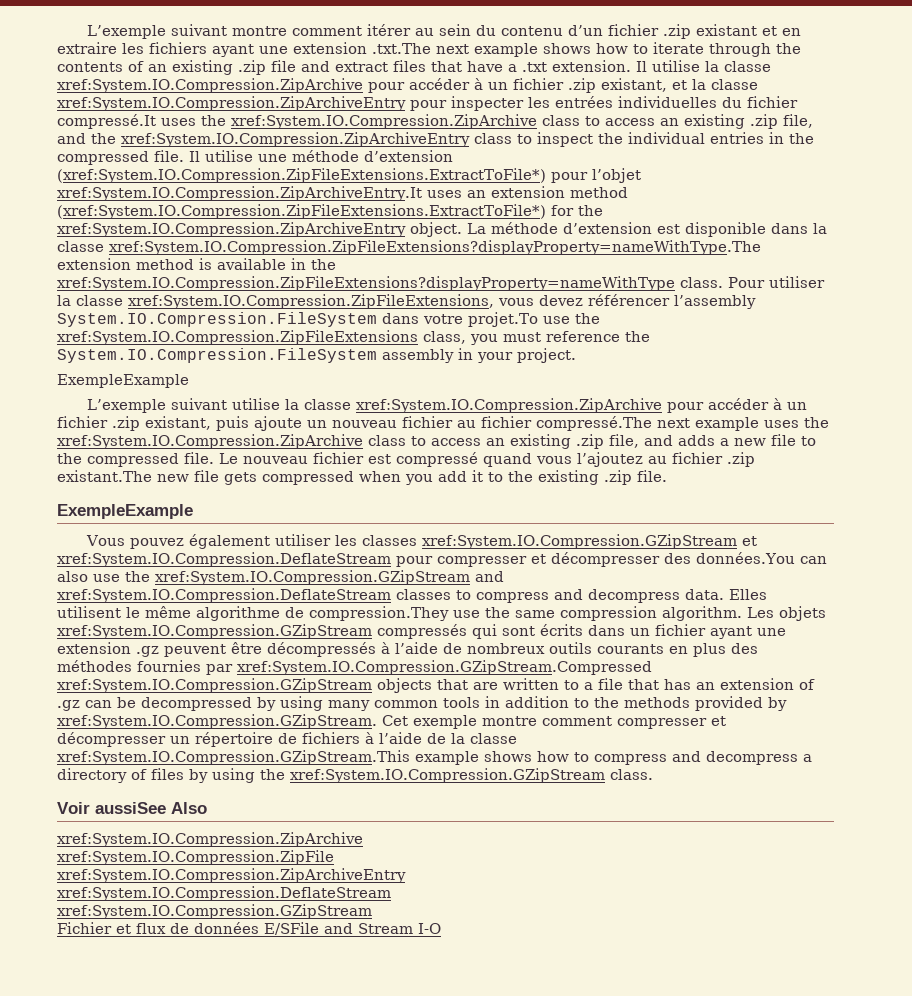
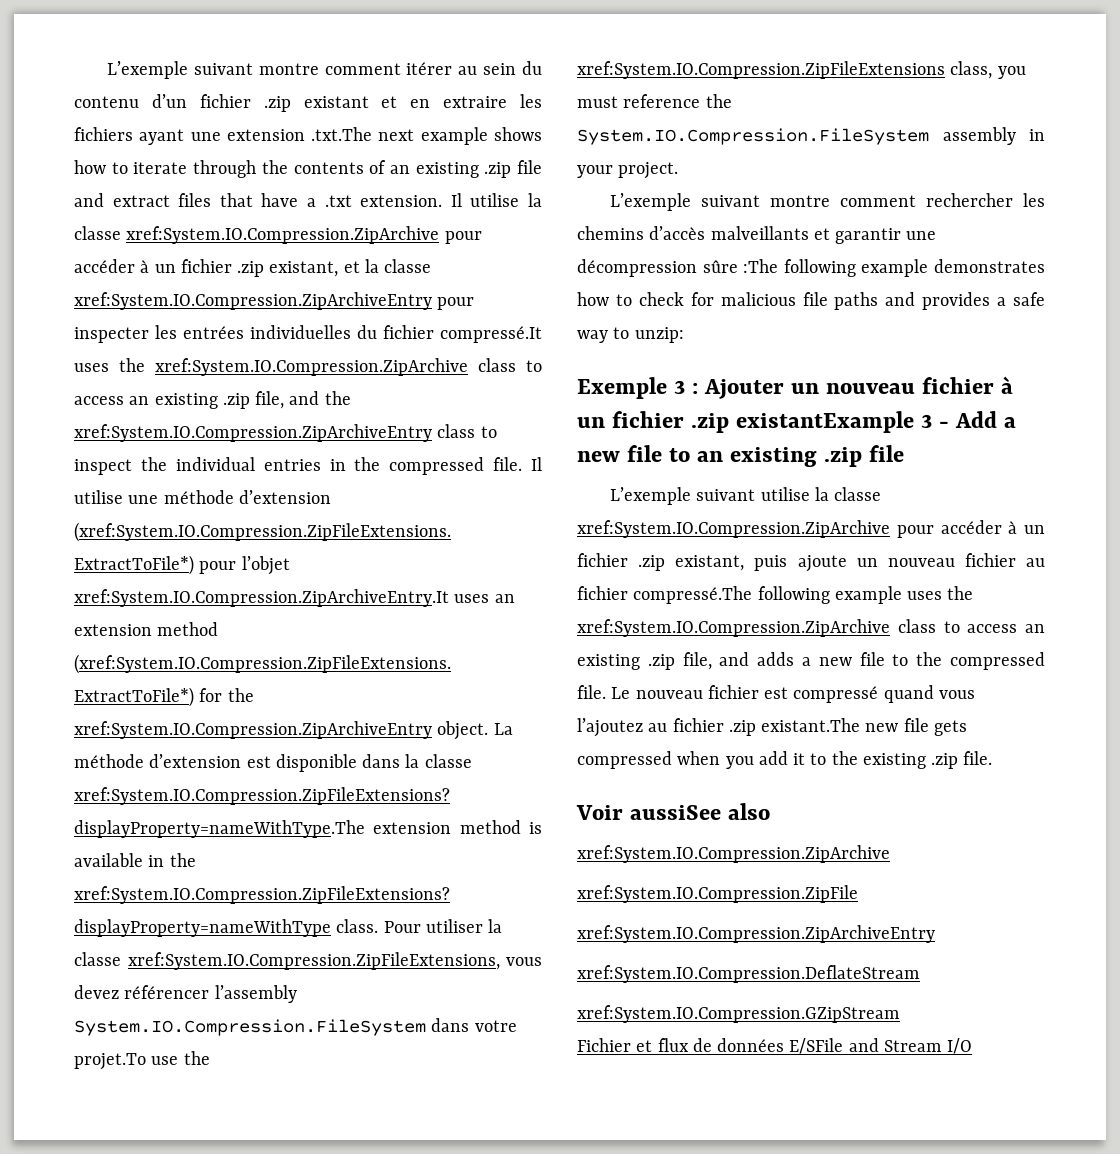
  Pour utiliser la classe xref:System.IO.Compression.ZipFileExtensions, vous devez référencer l’assembly System.IO.Compression.FileSystem dans votre projet.To use the xref:System.IO.Compression.ZipFileExtensions class, you must reference the System.IO.Compression.FileSystem assembly in your project.
- ExempleExample
+ L’exemple suivant montre comment rechercher les chemins d’accès malveillants et garantir une décompression sûre :The following example demonstrates how to check for malicious file paths and provides a safe way to unzip:
+ Exemple 3 : Ajouter un nouveau fichier à un fichier .zip existantExample 3 - Add a new file to an existing .zip file
- L’exemple suivant utilise la classe xref:System.IO.Compression.ZipArchive pour accéder à un fichier .zip existant, puis ajoute un nouveau fichier au fichier compressé.The next example uses the xref:System.IO.Compression.ZipArchive class to access an existing .zip file, and adds a new file to the compressed file.
+ L’exemple suivant utilise la classe xref:System.IO.Compression.ZipArchive pour accéder à un fichier .zip existant, puis ajoute un nouveau fichier au fichier compressé.The following example uses the xref:System.IO.Compression.ZipArchive class to access an existing .zip file, and adds a new file to the compressed file.
  Le nouveau fichier est compressé quand vous l’ajoutez au fichier .zip existant.The new file gets compressed when you add it to the existing .zip file.
- ExempleExample
- Vous pouvez également utiliser les classes xref:System.IO.Compression.GZipStream et xref:System.IO.Compression.DeflateStream pour compresser et décompresser des données.You can also use the xref:System.IO.Compression.GZipStream and xref:System.IO.Compression.DeflateStream classes to compress and decompress data. Elles utilisent le même algorithme de compression.They use the same compression algorithm. Les objets xref:System.IO.Compression.GZipStream compressés qui sont écrits dans un fichier ayant une extension .gz peuvent être décompressés à l’aide de nombreux outils courants en plus des méthodes fournies par xref:System.IO.Compression.GZipStream.Compressed xref:System.IO.Compression.GZipStream objects that are written to a file that has an extension of .gz can be decompressed by using many common tools in addition to the methods provided by xref:System.IO.Compression.GZipStream. Cet exemple montre comment compresser et décompresser un répertoire de fichiers à l’aide de la classe xref:System.IO.Compression.GZipStream.This example shows how to compress and decompress a directory of files by using the xref:System.IO.Compression.GZipStream class.
- Voir aussiSee Also
+ Voir aussiSee also
- Fichier et flux de données E/SFile and Stream I-O
+ Fichier et flux de données E/SFile and Stream I/O

